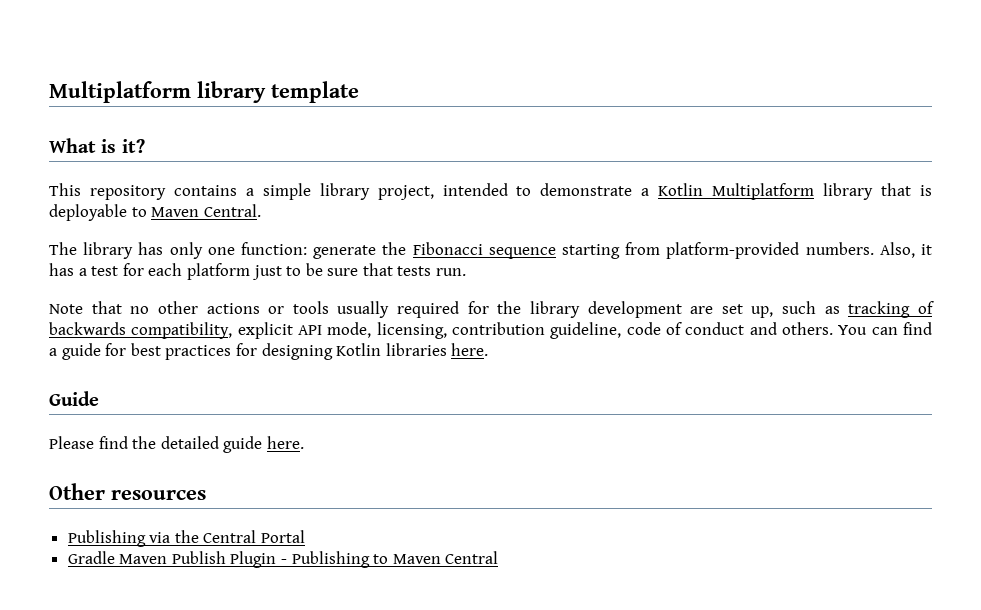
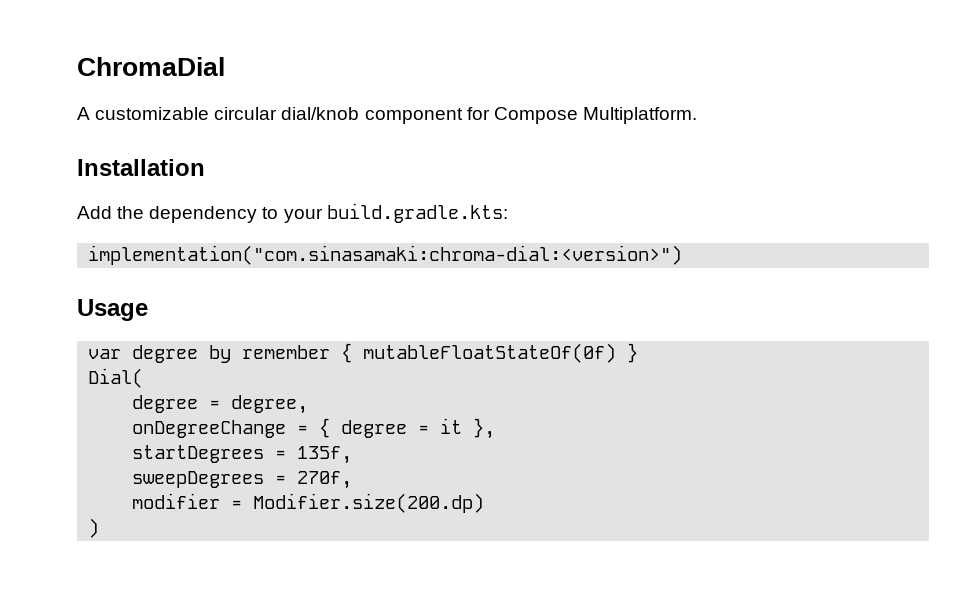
- Multiplatform library template
- What is it?
- This repository contains a simple library project, intended to demonstrate a Kotlin Multiplatform library that is deployable to Maven Central.
- The library has only one function: generate the Fibonacci sequence starting from platform-provided numbers. Also, it has a test for each platform just to be sure that tests run.
- Note that no other actions or tools usually required for the library development are set up, such as tracking of backwards compatibility, explicit API mode, licensing, contribution guideline, code of conduct and others. You can find a guide for best practices for designing Kotlin libraries here.
- Guide
- Please find the detailed guide here.
- Other resources
- Publishing via the Central Portal
- Gradle Maven Publish Plugin - Publishing to Maven Central
+ ChromaDial
+ A customizable circular dial/knob component for Compose Multiplatform.
+ Installation
+ Add the dependency to your build.gradle.kts:
+ implementation("com.sinasamaki:chroma-dial:<version>")
+ Usage
+ var degree by remember { mutableFloatStateOf(0f) }
+ Dial(
+ degree = degree,
+ onDegreeChange = { degree = it },
+ startDegrees = 135f,
+ sweepDegrees = 270f,
+ modifier = Modifier.size(200.dp)
+ )

